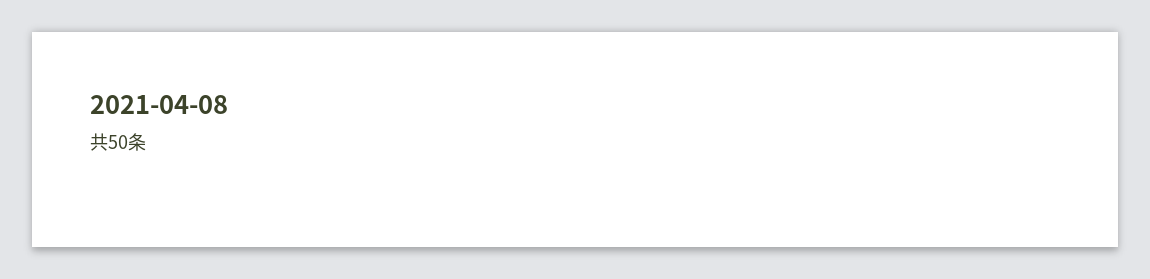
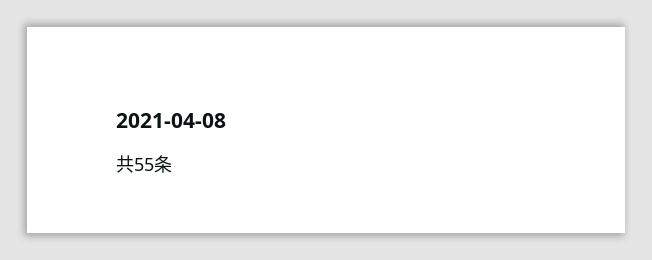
- 共50条
+ 共55条

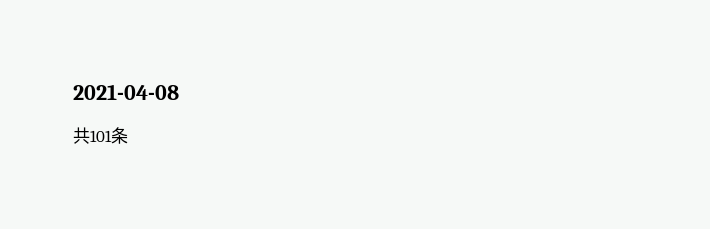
- 共55条
+ 共101条

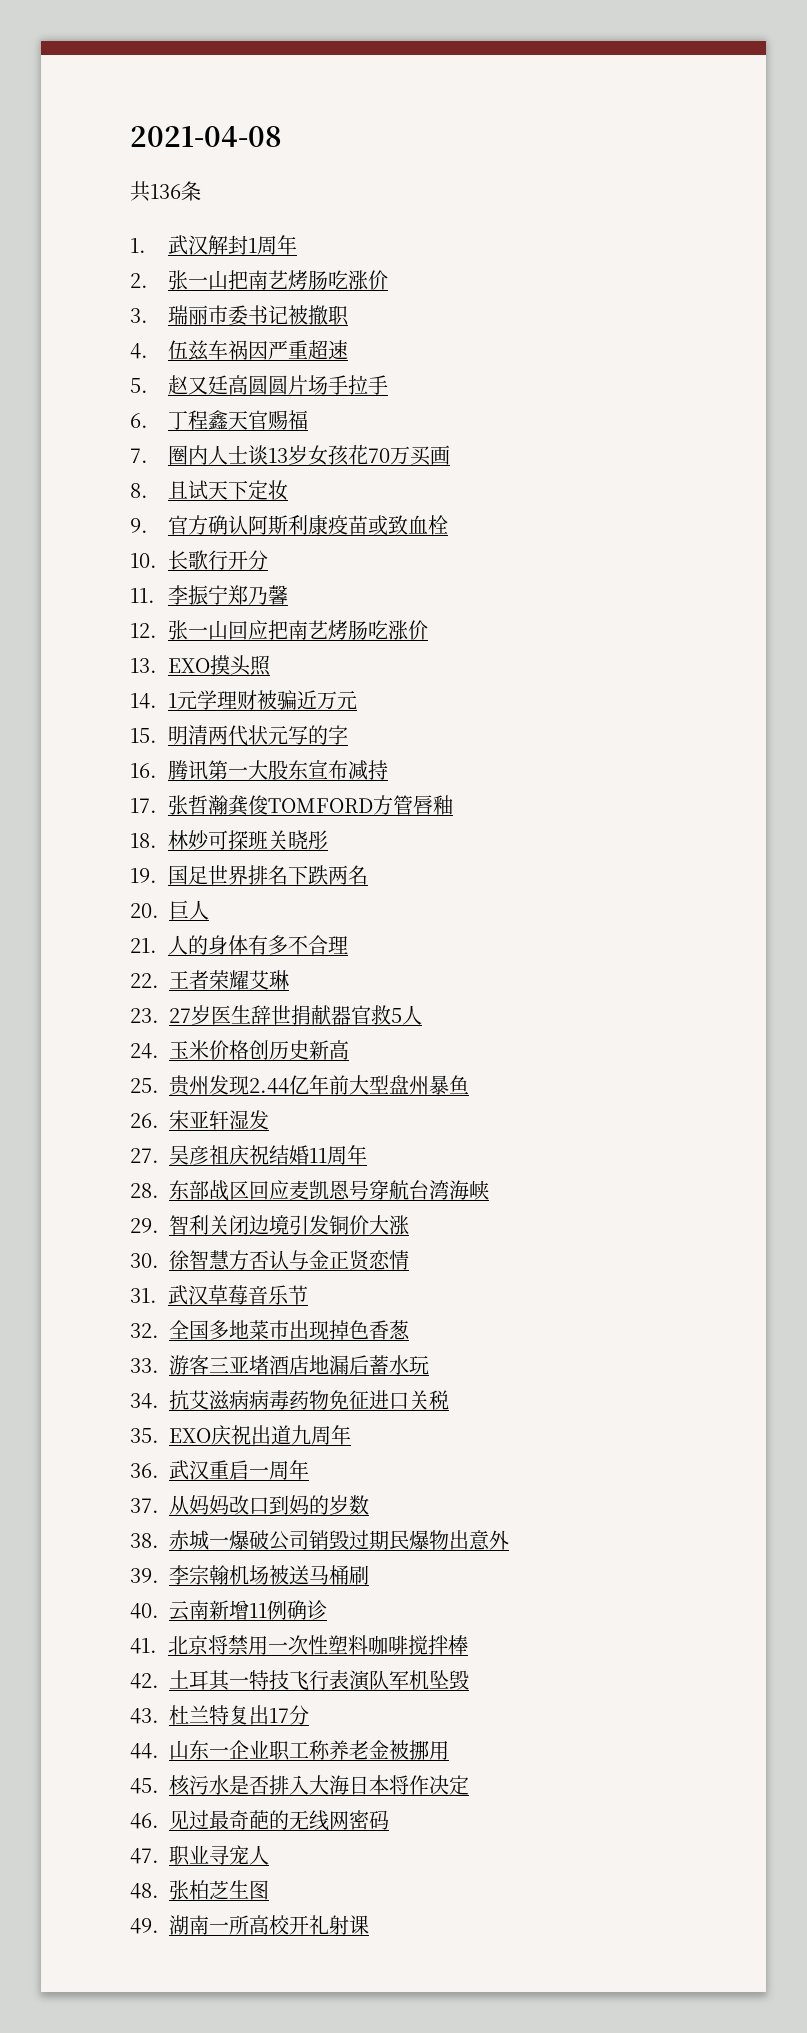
- 共101条
+ 共136条
+ 1.武汉解封1周年
+ 2.张一山把南艺烤肠吃涨价
+ 3.瑞丽市委书记被撤职
+ 4.伍兹车祸因严重超速
+ 5.赵又廷高圆圆片场手拉手
+ 6.丁程鑫天官赐福
+ 7.圈内人士谈13岁女孩花70万买画
+ 8.且试天下定妆
+ 9.官方确认阿斯利康疫苗或致血栓
+ 10.长歌行开分
+ 11.李振宁郑乃馨
+ 12.张一山回应把南艺烤肠吃涨价
+ 13. EXO摸头照
+ 14. 1元学理财被骗近万元
+ 15.明清两代状元写的字
+ 16.腾讯第一大股东宣布减持
+ 17.张哲瀚龚俊TOMFORD方管唇釉
+ 18.林妙可探班关晓彤
+ 19.国足世界排名下跌两名
+ 20.巨人
+ 21.人的身体有多不合理
+ 22.王者荣耀艾琳
+ 23. 27岁医生辞世捐献器官救5人
+ 24.玉米价格创历史新高
+ 25.贵州发现2.44亿年前大型盘州暴鱼
+ 26.宋亚轩湿发
+ 27.吴彦祖庆祝结婚11周年
+ 28.东部战区回应麦凯恩号穿航台湾海峡
+ 29.智利关闭边境引发铜价大涨
+ 30.徐智慧方否认与金正贤恋情
+ 31.武汉草莓音乐节
+ 32.全国多地菜市出现掉色香葱
+ 33.游客三亚堵酒店地漏后蓄水玩
+ 34.抗艾滋病病毒药物免征进口关税
+ 35. EXO庆祝出道九周年
+ 36.武汉重启一周年
+ 37.从妈妈改口到妈的岁数
+ 38.赤城一爆破公司销毁过期民爆物出意外
+ 39.李宗翰机场被送马桶刷
+ 40.云南新增11例确诊
+ 41.北京将禁用一次性塑料咖啡搅拌棒
+ 42.土耳其一特技飞行表演队军机坠毁
+ 43.杜兰特复出17分
+ 44.山东一企业职工称养老金被挪用
+ 45.核污水是否排入大海日本将作决定
+ 46.见过最奇葩的无线网密码
+ 47.职业寻宠人
+ 48.张柏芝生图
+ 49.湖南一所高校开礼射课

